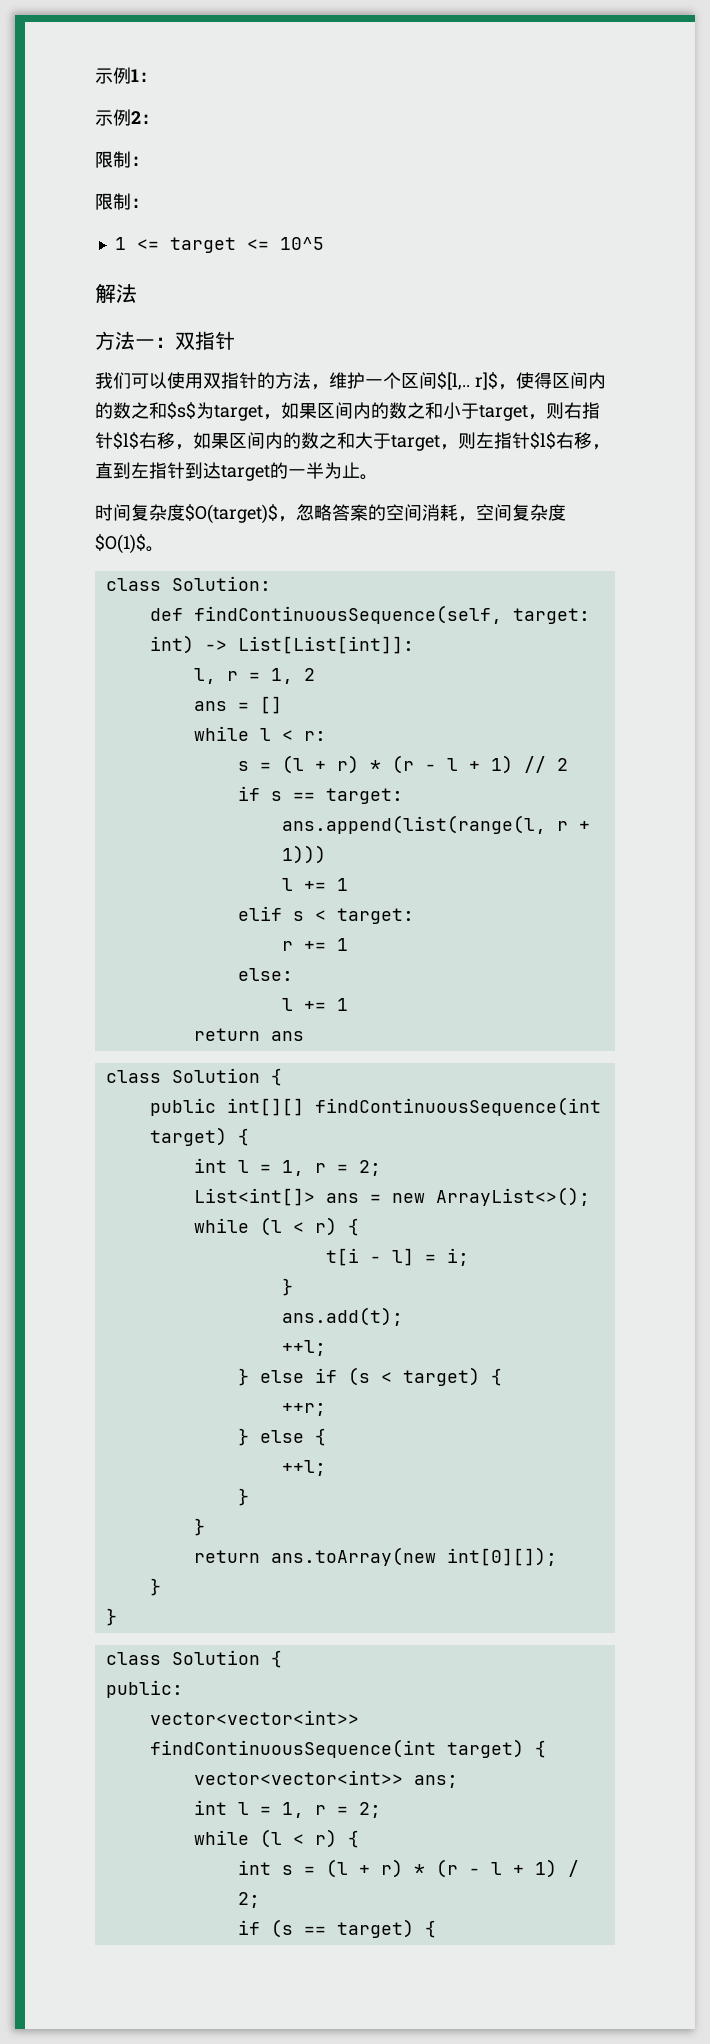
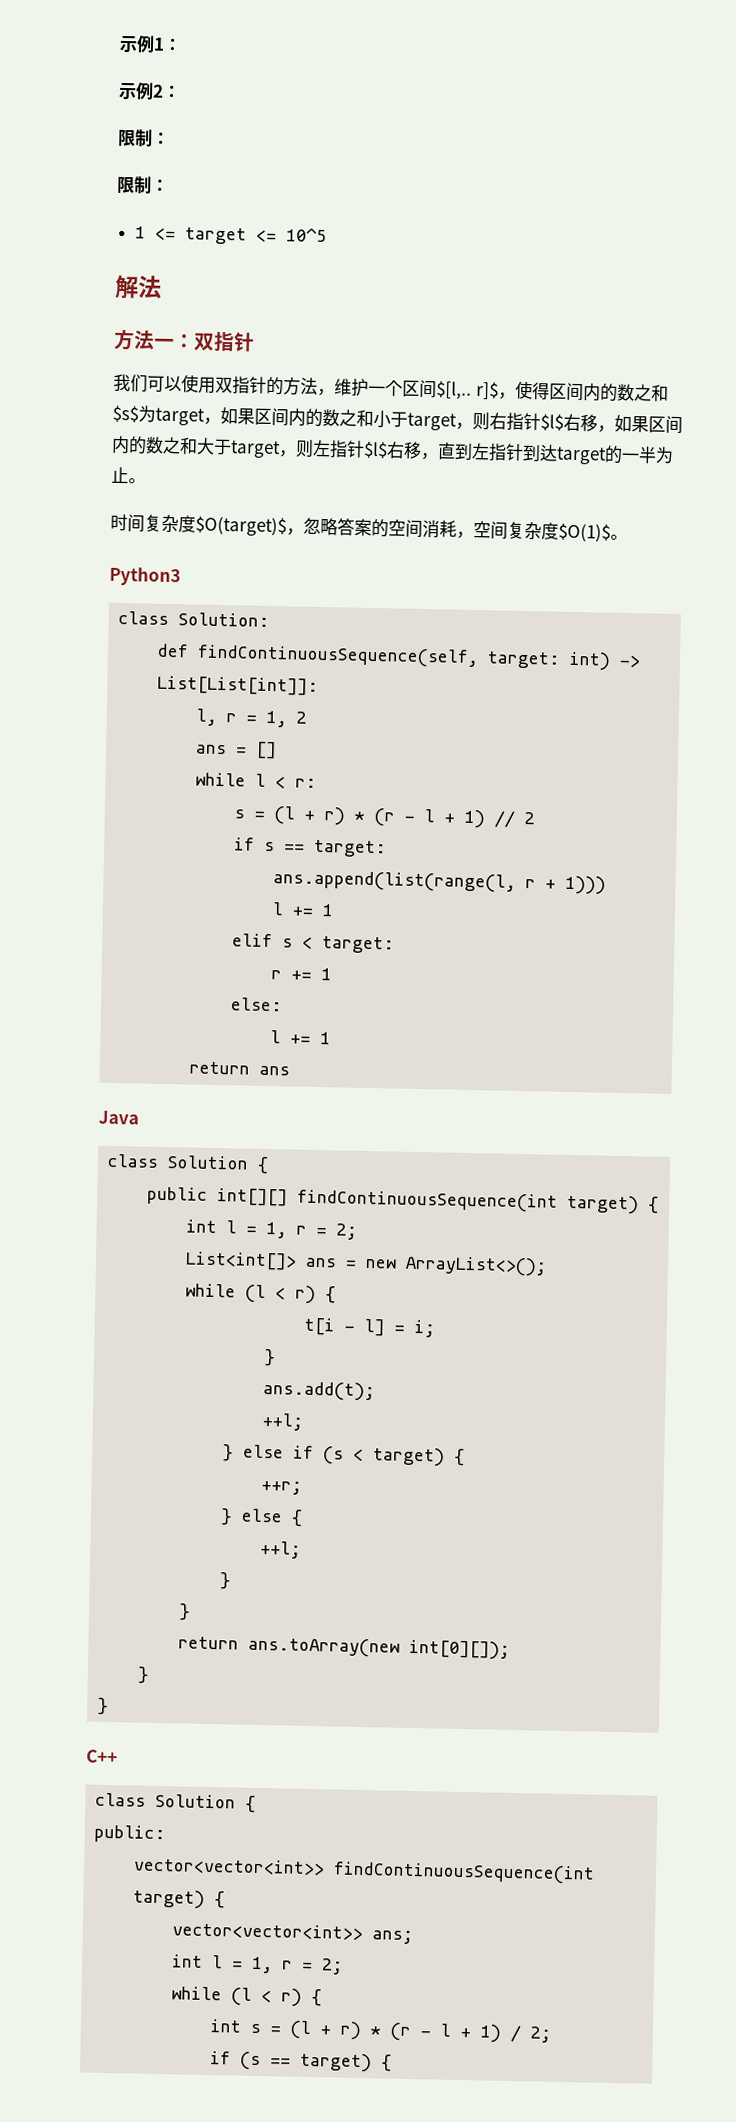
+ Python3
+ Java
+ C++

